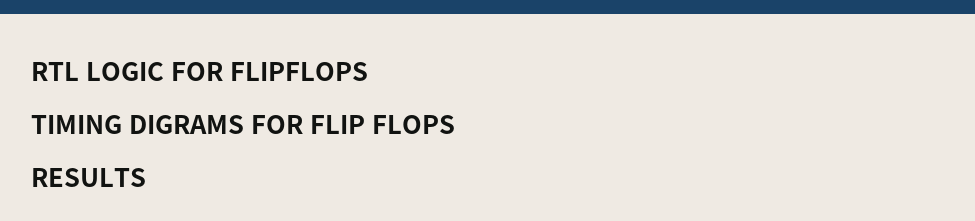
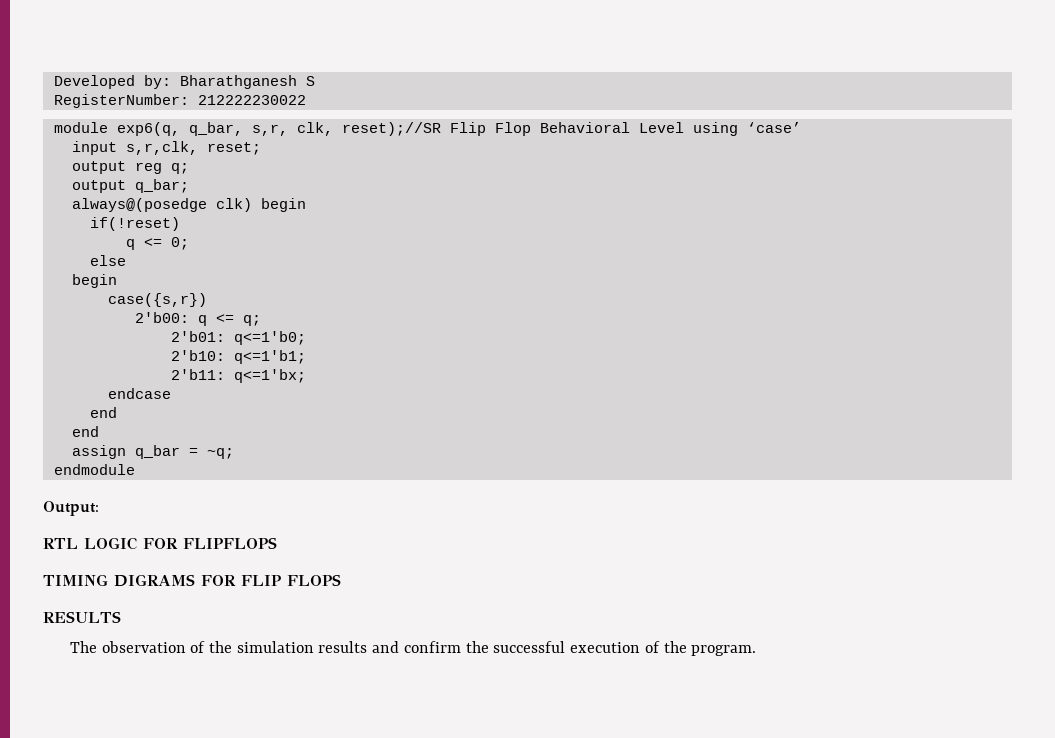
+ Developed by: Bharathganesh S
+ RegisterNumber: 212222230022
+ module exp6(q, q_bar, s,r, clk, reset);//SR Flip Flop Behavioral Level using ‘case’
+ input s,r,clk, reset;
+ output reg q;
+ output q_bar;
+ always@(posedge clk) begin
+ if(!reset)
+ q <= 0;
+ else
+ begin
+ case({s,r})
+ 2'b00: q <= q;
+ 2'b01: q<=1'b0;
+ 2'b10: q<=1'b1;
+ 2'b11: q<=1'bx;
+ endcase
+ end
+ end
+ assign q_bar = ~q;
+ endmodule
+ Output:
+ The observation of the simulation results and confirm the successful execution of the program.

